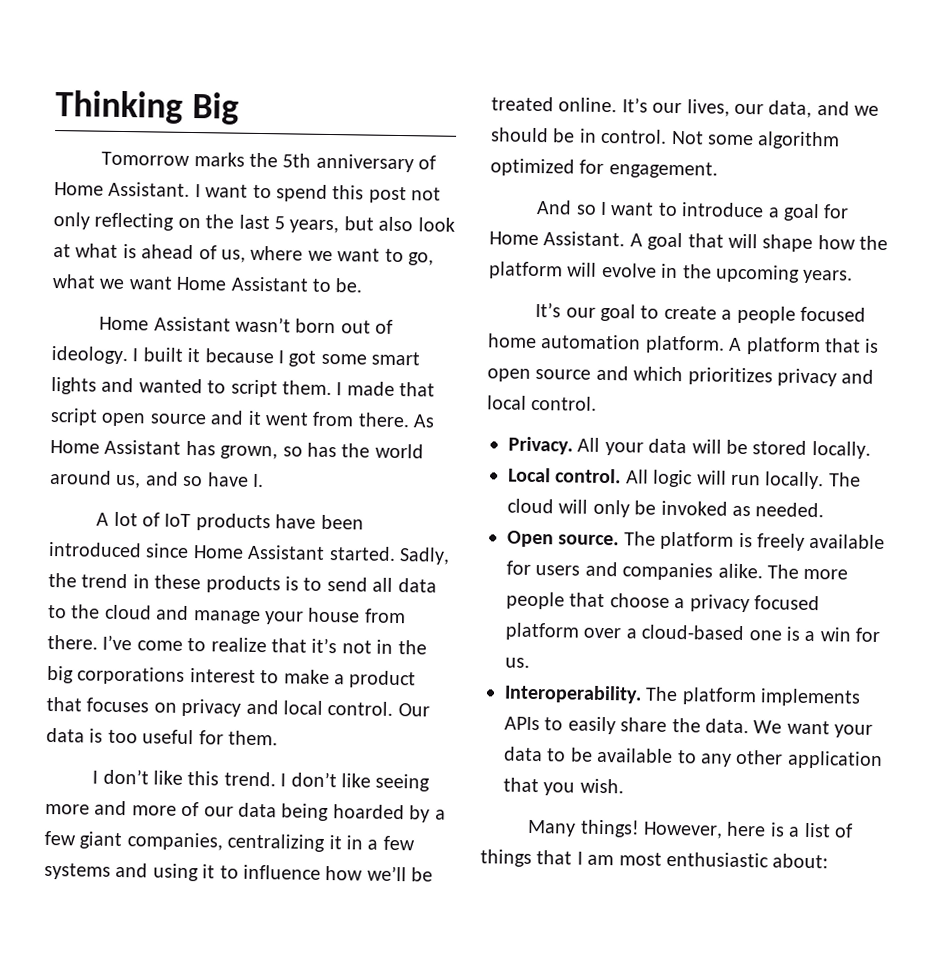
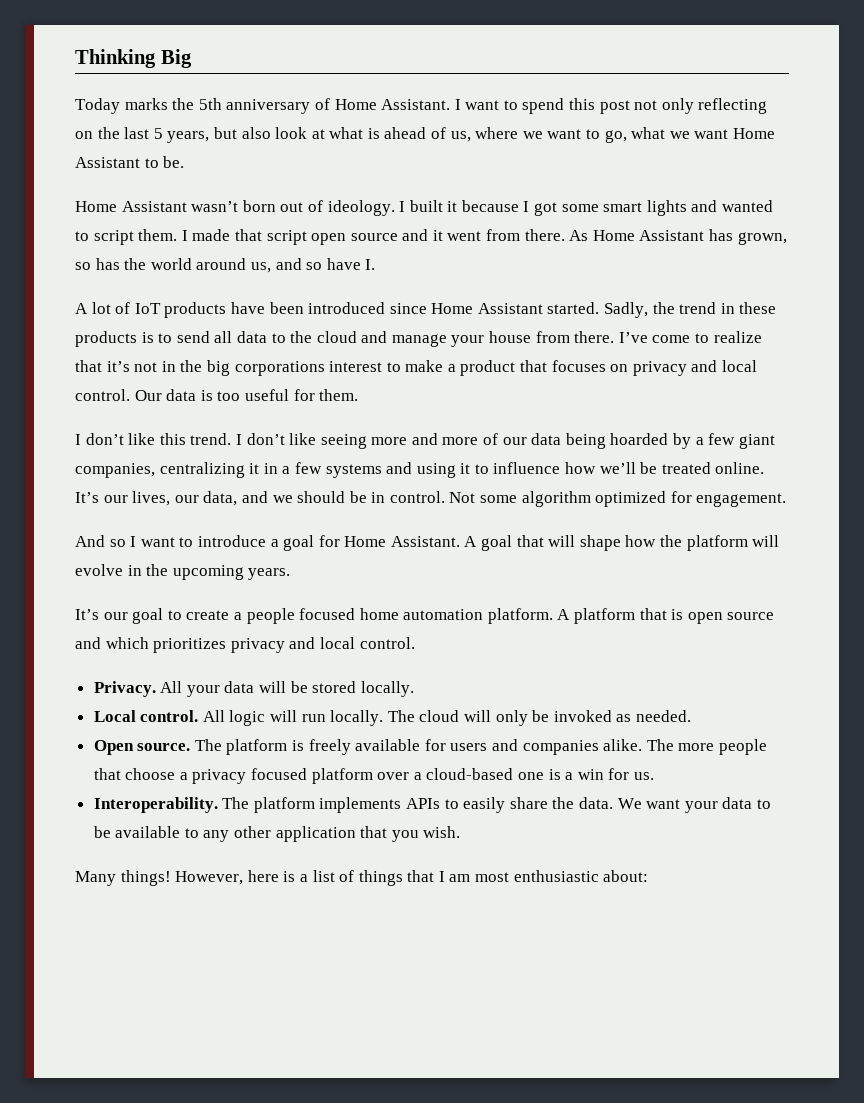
- Tomorrow marks the 5th anniversary of Home Assistant.
+ Today marks the 5th anniversary of Home Assistant.

